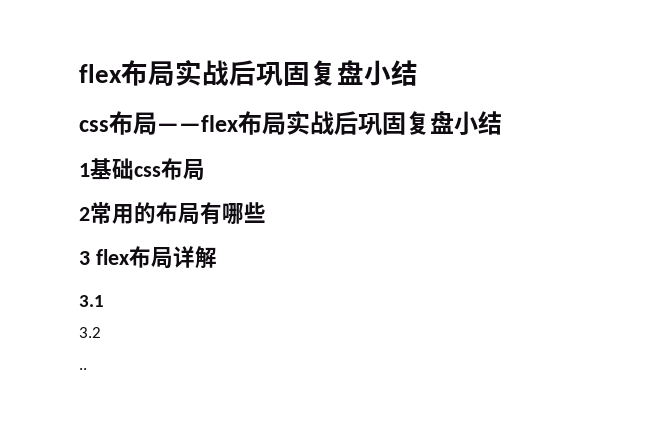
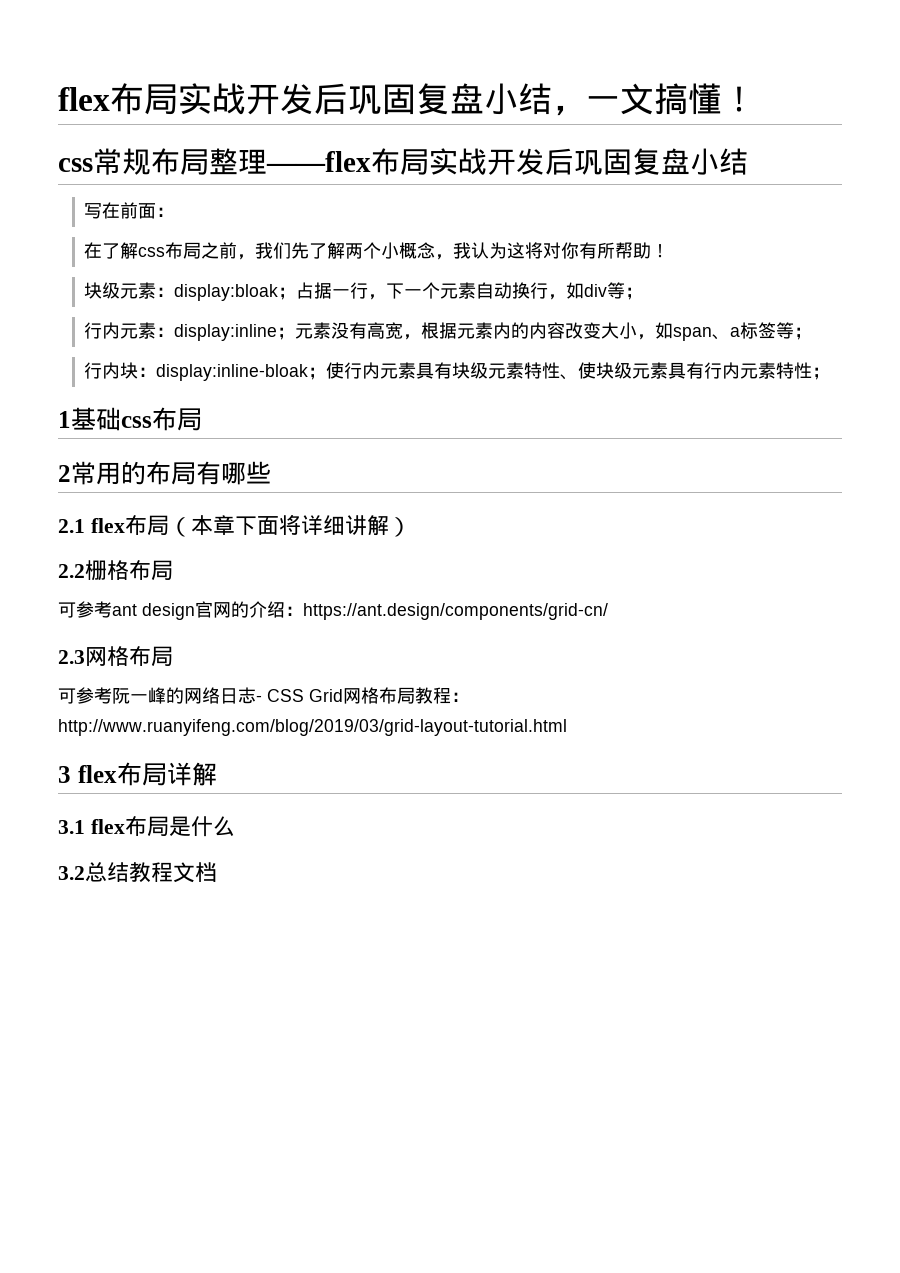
- flex布局实战后巩固复盘小结
- css布局——flex布局实战后巩固复盘小结
+ flex布局实战开发后巩固复盘小结，一文搞懂！
+ css常规布局整理——flex布局实战开发后巩固复盘小结
+ 写在前面：
+ 在了解css布局之前，我们先了解两个小概念，我认为这将对你有所帮助！
+ 块级元素：display:bloak；占据一行，下一个元素自动换行，如div等；
+ 行内元素：display:inline；元素没有高宽，根据元素内的内容改变大小，如span、a标签等；
+ 行内块：display:inline-bloak；使行内元素具有块级元素特性、使块级元素具有行内元素特性；
+ 2.1 flex布局（本章下面将详细讲解）
+ 2.2栅格布局
+ 可参考ant design官网的介绍：https://ant.design/components/grid-cn/
+ 2.3网格布局
+ 可参考阮一峰的网络日志- CSS Grid网格布局教程：http://www.ruanyifeng.com/blog/2019/03/grid-layout-tutorial.html
- 3.1
- 3.2
- ..
+ 3.1 flex布局是什么
+ 3.2总结教程文档

